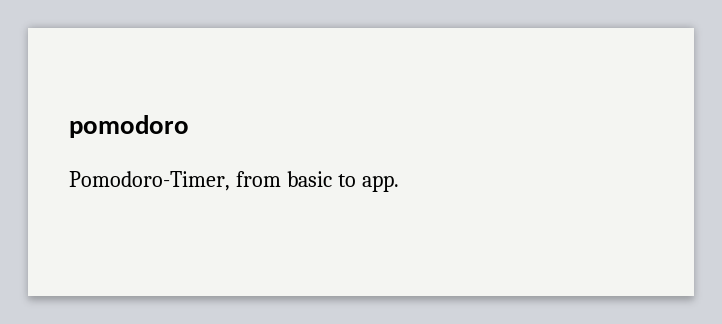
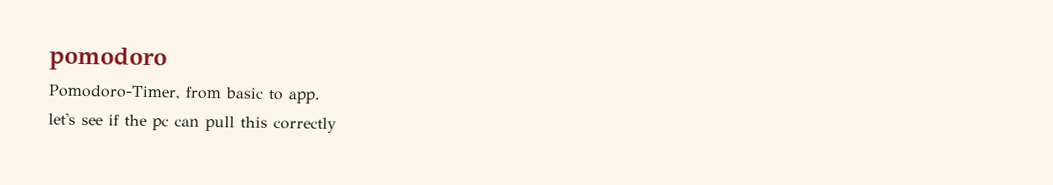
+ let's see if the pc can pull this correctly

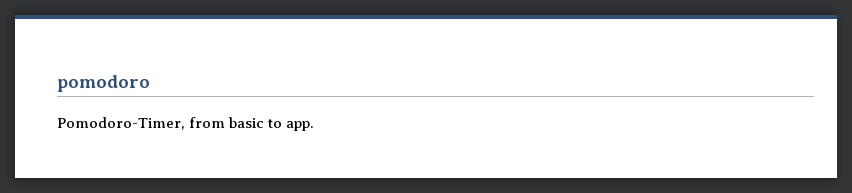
- let's see if the pc can pull this correctly

